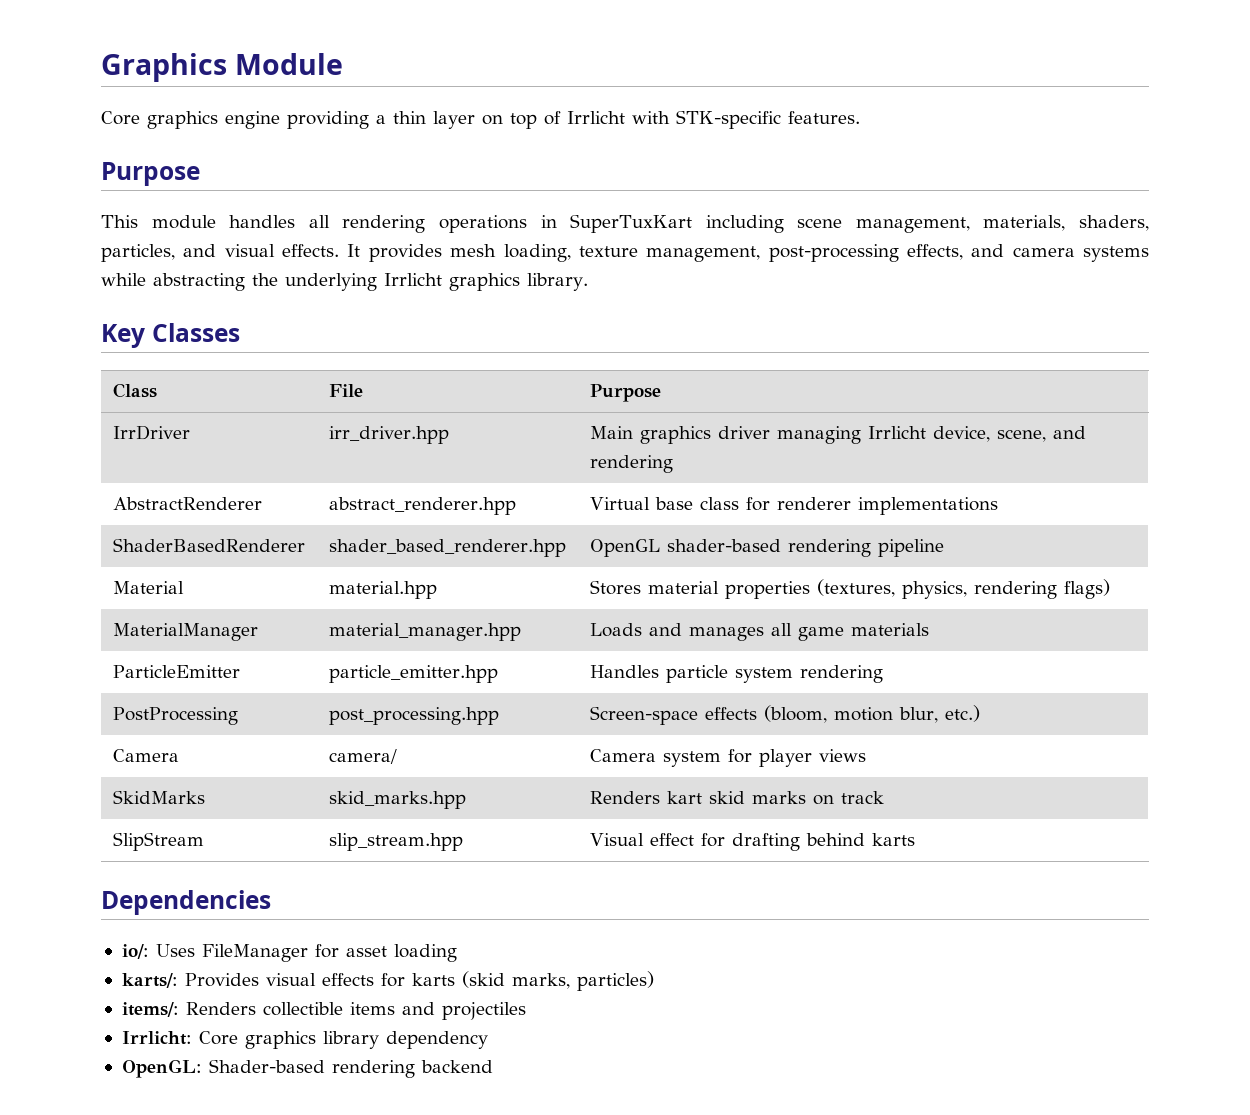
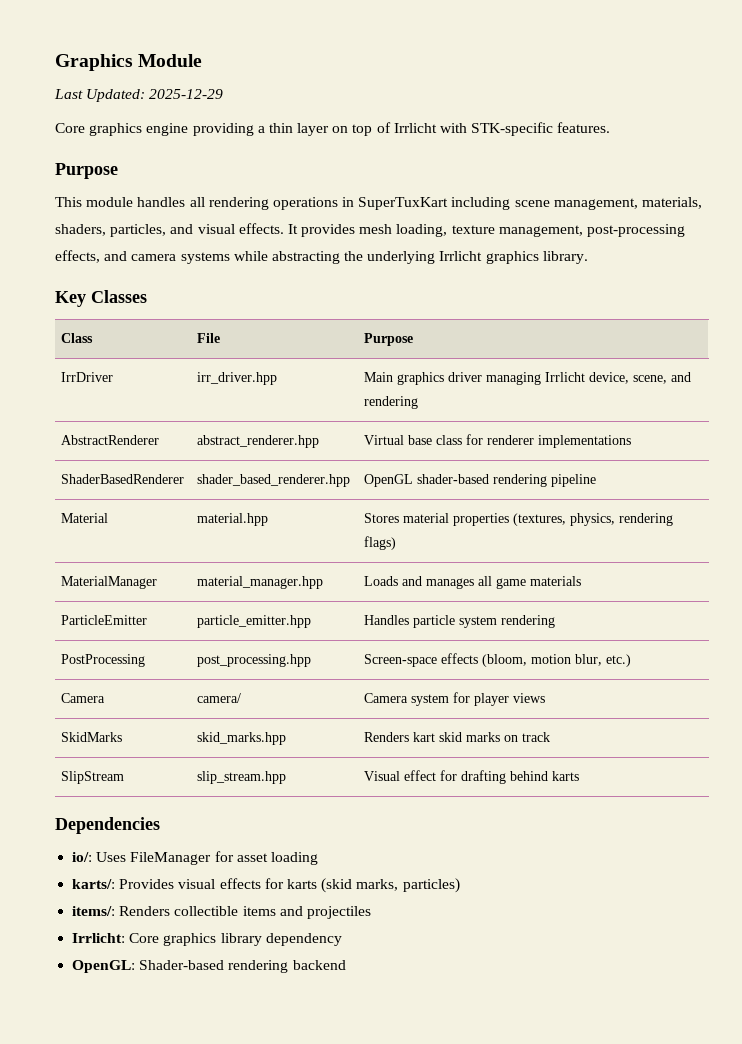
+ Last Updated: 2025-12-29

